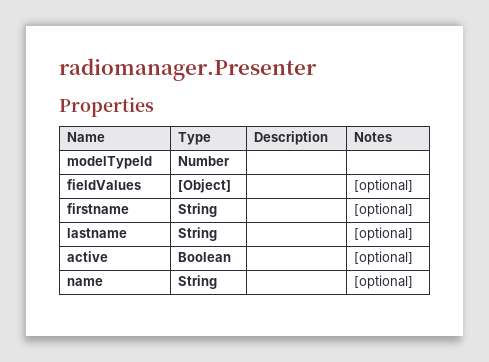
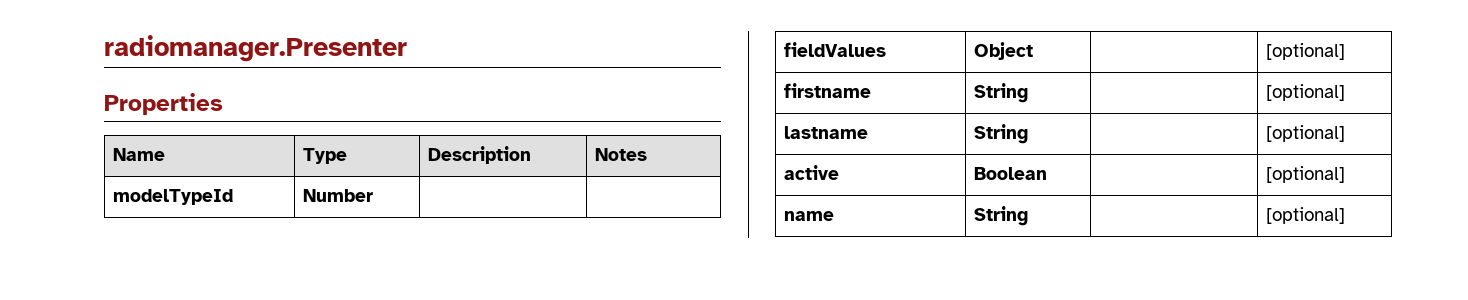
- fieldValues | [Object] | | [optional]
+ fieldValues | Object | | [optional]

